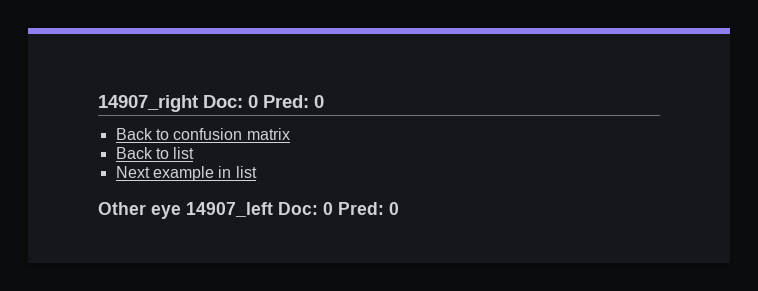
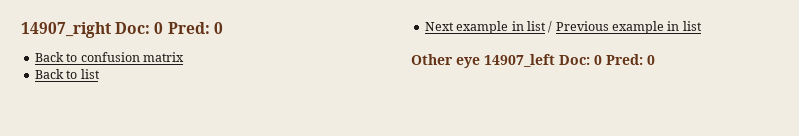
- Next example in list
+ Next example in list / Previous example in list

